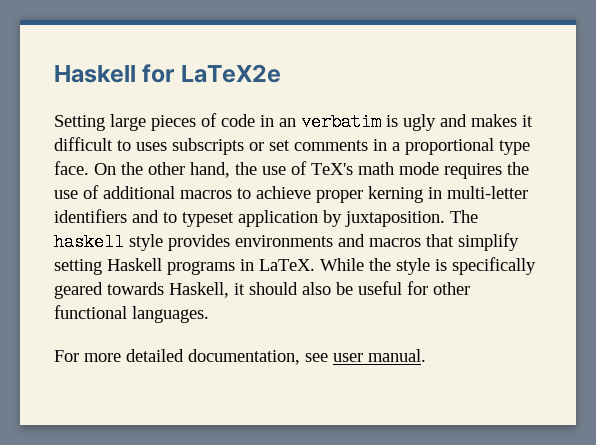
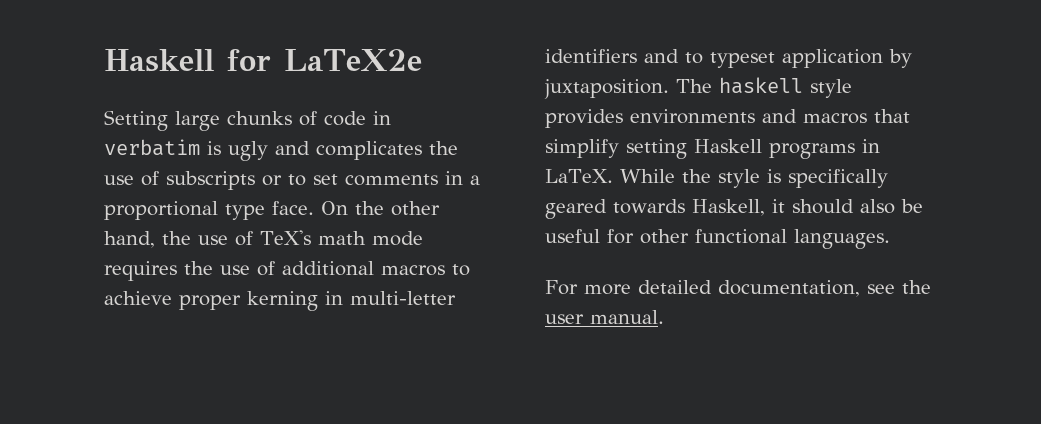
- Setting large pieces of code in an verbatim is ugly and makes it difficult to uses subscripts or set comments in a proportional type face.
+ Setting large chunks of code in verbatim is ugly and complicates the use of subscripts or to set comments in a proportional type face.
- For more detailed documentation, see user manual.
+ For more detailed documentation, see the user manual.

